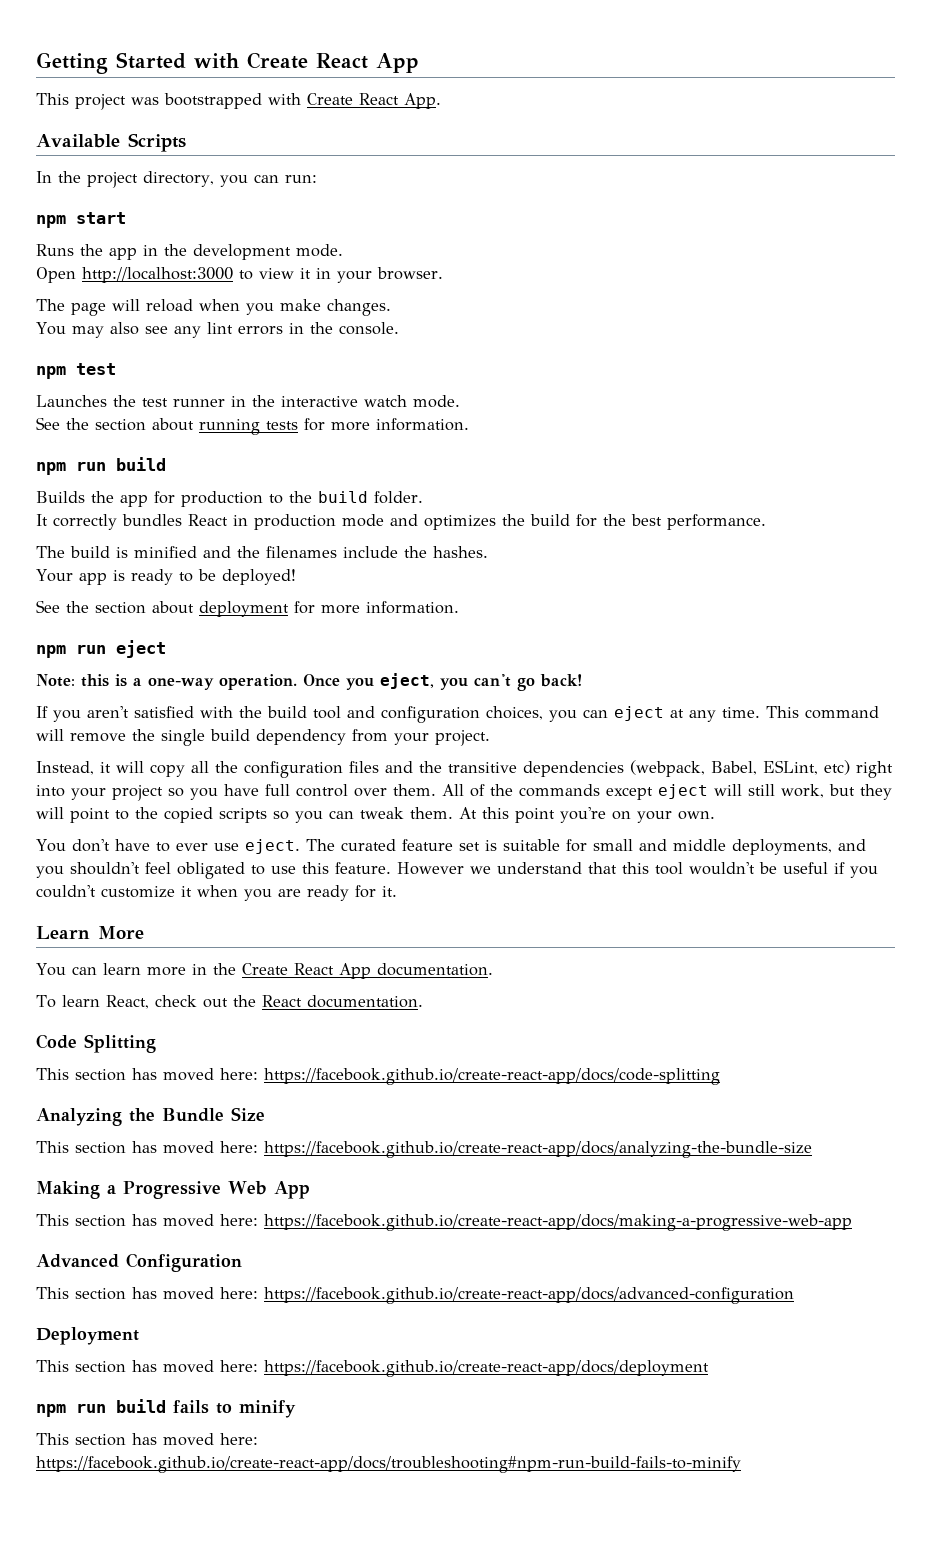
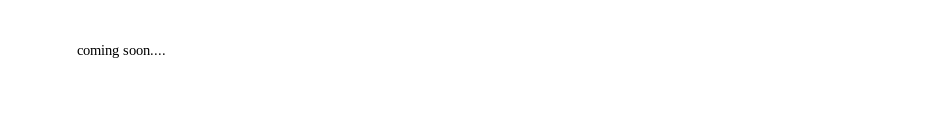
- Getting Started with Create React App
- This project was bootstrapped with Create React App.
- Available Scripts
- In the project directory, you can run:
- npm start
- Runs the app in the development mode.
- Open http://localhost:3000 to view it in your browser.
- The page will reload when you make changes.
- You may also see any lint errors in the console.
- npm test
- Launches the test runner in the interactive watch mode.
- See the section about running tests for more information.
- npm run build
- Builds the app for production to the build folder.
- It correctly bundles React in production mode and optimizes the build for the best performance.
- The build is minified and the filenames include the hashes.
- Your app is ready to be deployed!
- See the section about deployment for more information.
- npm run eject
- Note: this is a one-way operation. Once you eject, you can't go back!
- If you aren't satisfied with the build tool and configuration choices, you can eject at any time. This command will remove the single build dependency from your project.
- Instead, it will copy all the configuration files and the transitive dependencies (webpack, Babel, ESLint, etc) right into your project so you have full control over them. All of the commands except eject will still work, but they will point to the copied scripts so you can tweak them. At this point you're on your own.
- You don't have to ever use eject. The curated feature set is suitable for small and middle deployments, and you shouldn't feel obligated to use this feature. However we understand that this tool wouldn't be useful if you couldn't customize it when you are ready for it.
- Learn More
- You can learn more in the Create React App documentation.
- To learn React, check out the React documentation.
- Code Splitting
- This section has moved here: https://facebook.github.io/create-react-app/docs/code-splitting
- Analyzing the Bundle Size
- This section has moved here: https://facebook.github.io/create-react-app/docs/analyzing-the-bundle-size
- Making a Progressive Web App
- This section has moved here: https://facebook.github.io/create-react-app/docs/making-a-progressive-web-app
- Advanced Configuration
- This section has moved here: https://facebook.github.io/create-react-app/docs/advanced-configuration
- Deployment
- This section has moved here: https://facebook.github.io/create-react-app/docs/deployment
- npm run build fails to minify
- This section has moved here: https://facebook.github.io/create-react-app/docs/troubleshooting#npm-run-build-fails-to-minify
+ coming soon....

